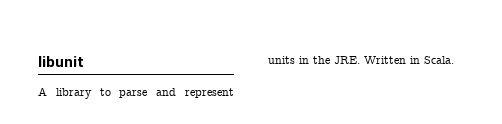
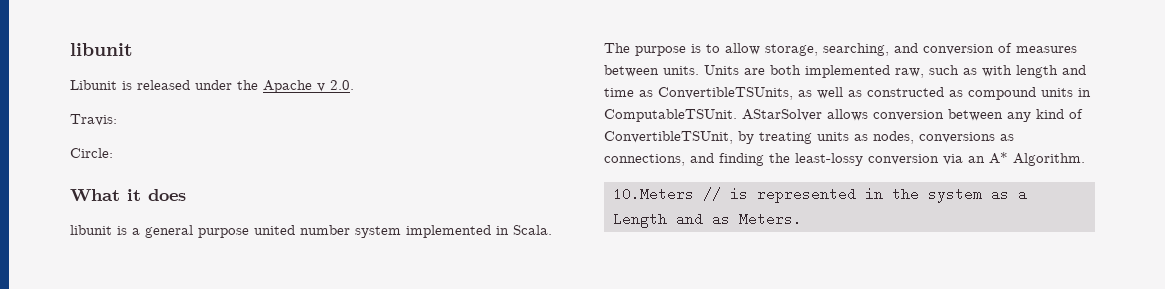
- A library to parse and represent units in the JRE. Written in Scala.
+ Libunit is released under the Apache v 2.0.
+ Travis:
+ Circle:
+ What it does
+ libunit is a general purpose united number system implemented in Scala. The purpose is to allow storage, searching, and conversion of measures between units. Units are both implemented raw, such as with length and time as ConvertibleTSUnits, as well as constructed as compound units in ComputableTSUnit. AStarSolver allows conversion between any kind of ConvertibleTSUnit, by treating units as nodes, conversions as connections, and finding the least-lossy conversion via an A* Algorithm.
+ 10.Meters // is represented in the system as a Length and as Meters.

